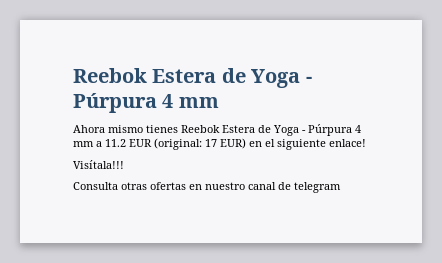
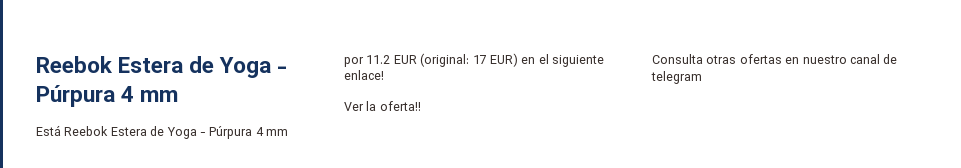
- Ahora mismo tienes Reebok Estera de Yoga - Púrpura 4 mm a 11.2 EUR (original: 17 EUR) en el siguiente enlace!
+ Está Reebok Estera de Yoga - Púrpura 4 mm por 11.2 EUR (original: 17 EUR) en el siguiente enlace!
- Visítala!!!
+ Ver la oferta!!

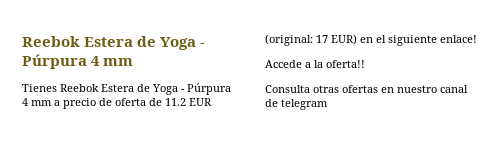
- Está Reebok Estera de Yoga - Púrpura 4 mm por 11.2 EUR (original: 17 EUR) en el siguiente enlace!
+ Tienes Reebok Estera de Yoga - Púrpura 4 mm a precio de oferta de 11.2 EUR (original: 17 EUR) en el siguiente enlace!
- Ver la oferta!!
+ Accede a la oferta!!

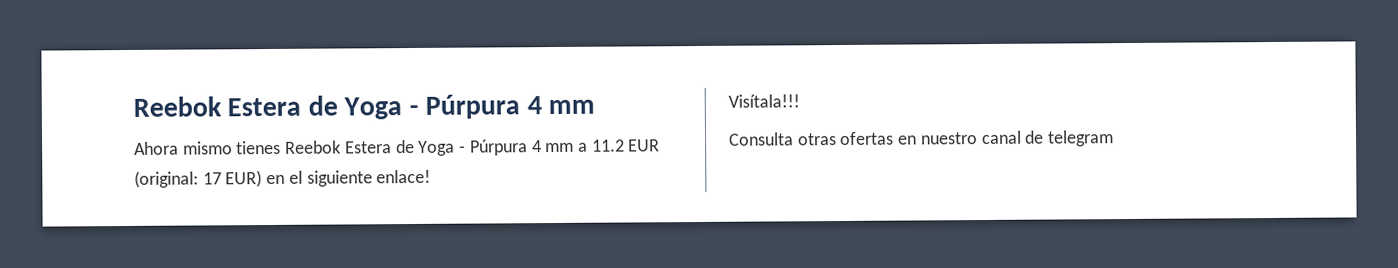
- Tienes Reebok Estera de Yoga - Púrpura 4 mm a precio de oferta de 11.2 EUR (original: 17 EUR) en el siguiente enlace!
+ Ahora mismo tienes Reebok Estera de Yoga - Púrpura 4 mm a 11.2 EUR (original: 17 EUR) en el siguiente enlace!
- Accede a la oferta!!
+ Visítala!!!

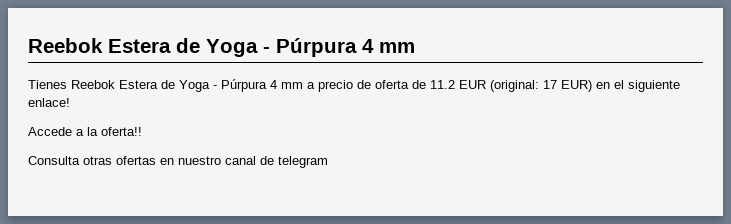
- Ahora mismo tienes Reebok Estera de Yoga - Púrpura 4 mm a 11.2 EUR (original: 17 EUR) en el siguiente enlace!
+ Tienes Reebok Estera de Yoga - Púrpura 4 mm a precio de oferta de 11.2 EUR (original: 17 EUR) en el siguiente enlace!
- Visítala!!!
+ Accede a la oferta!!

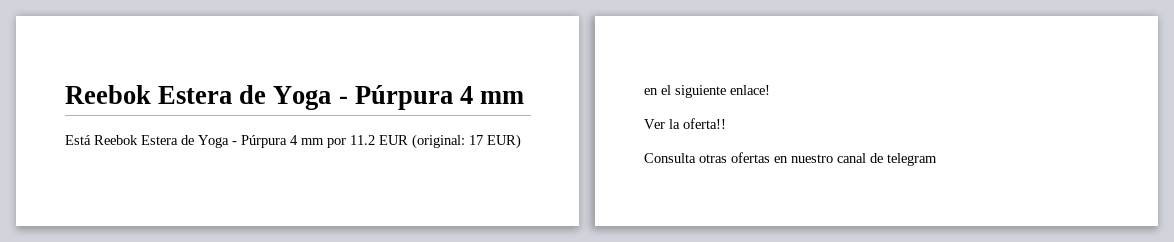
- Tienes Reebok Estera de Yoga - Púrpura 4 mm a precio de oferta de 11.2 EUR (original: 17 EUR) en el siguiente enlace!
+ Está Reebok Estera de Yoga - Púrpura 4 mm por 11.2 EUR (original: 17 EUR) en el siguiente enlace!
- Accede a la oferta!!
+ Ver la oferta!!

